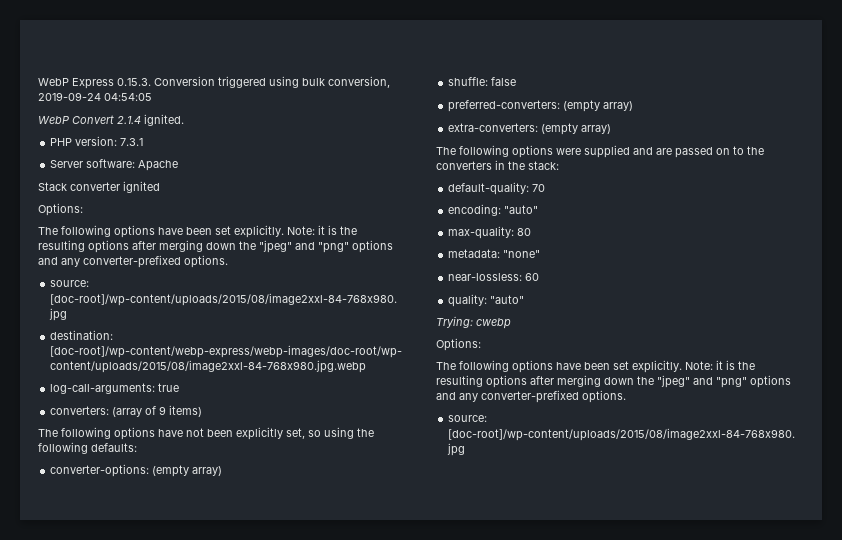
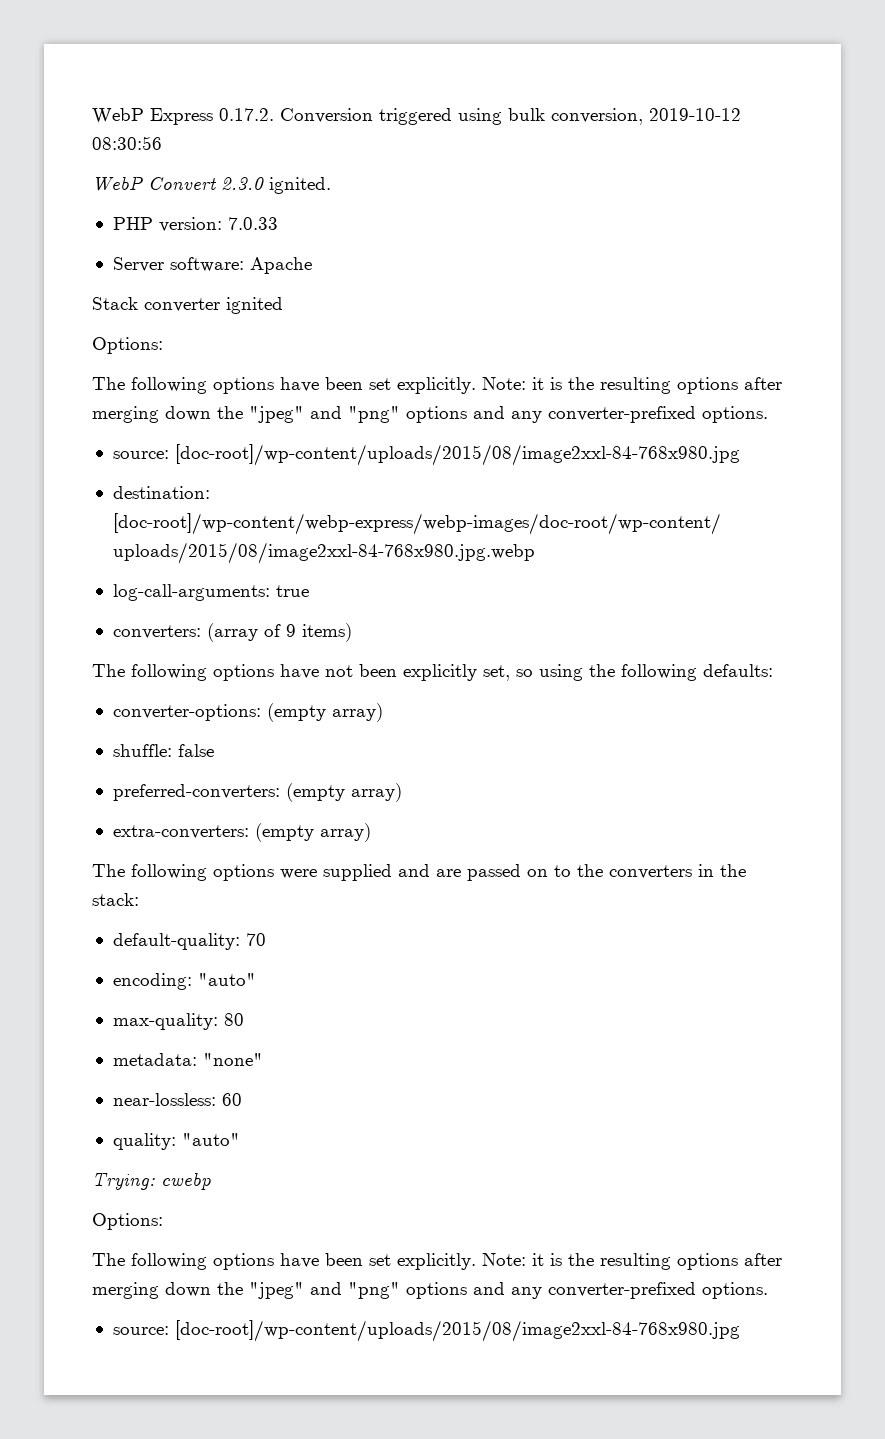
- WebP Express 0.15.3. Conversion triggered using bulk conversion, 2019-09-24 04:54:05
+ WebP Express 0.17.2. Conversion triggered using bulk conversion, 2019-10-12 08:30:56
- WebP Convert 2.1.4 ignited.
+ WebP Convert 2.3.0 ignited.
- PHP version: 7.3.1
+ PHP version: 7.0.33

